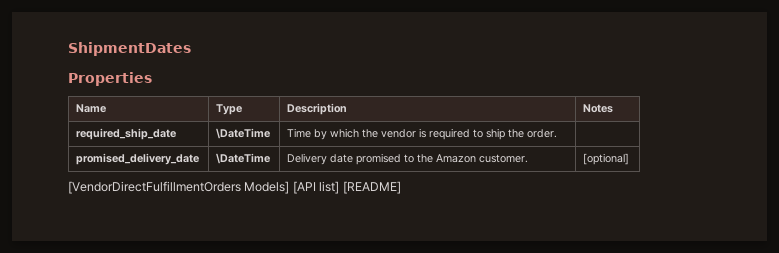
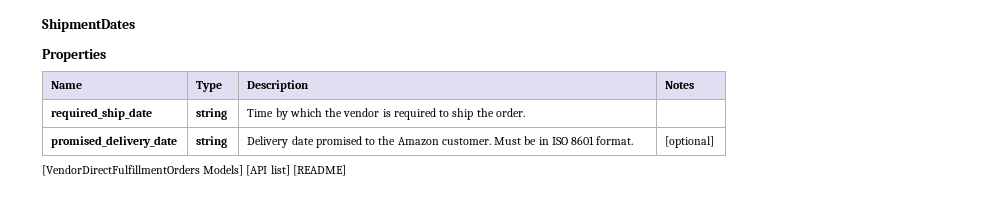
- required_ship_date | \DateTime | Time by which the vendor is required to ship the order. |
+ required_ship_date | string | Time by which the vendor is required to ship the order. |
- promised_delivery_date | \DateTime | Delivery date promised to the Amazon customer. | [optional]
+ promised_delivery_date | string | Delivery date promised to the Amazon customer. Must be in ISO 8601 format. | [optional]

